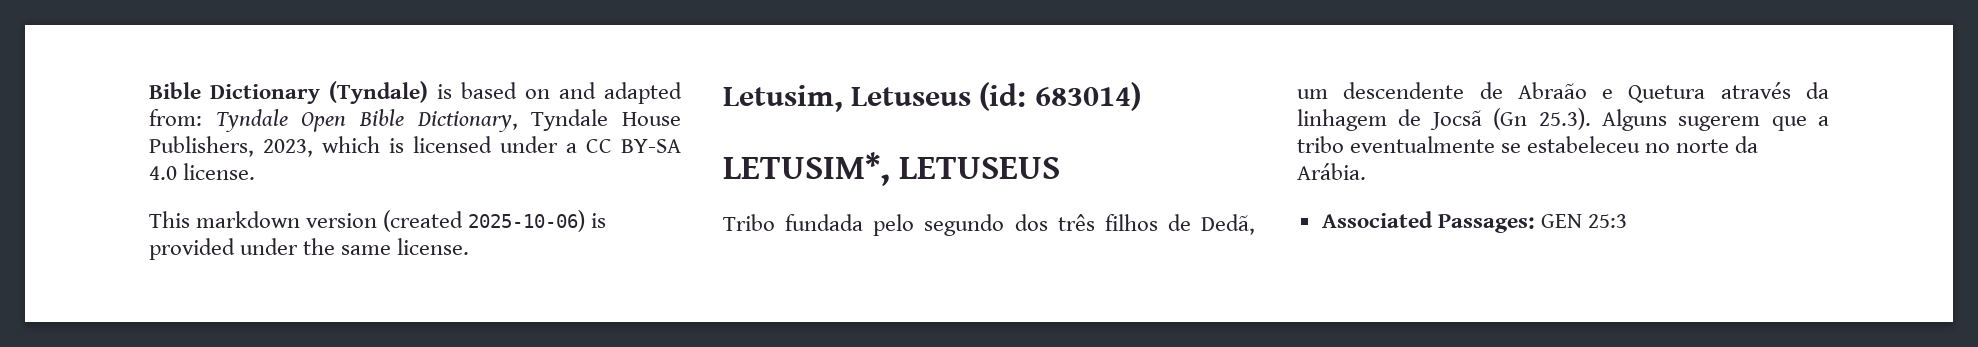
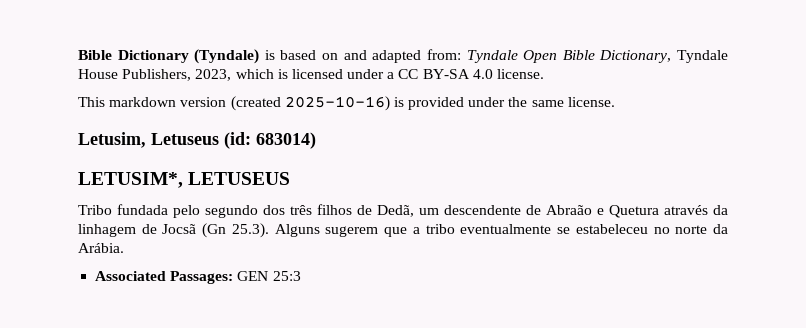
- This markdown version (created 2025-10-06) is provided under the same license.
+ This markdown version (created 2025-10-16) is provided under the same license.

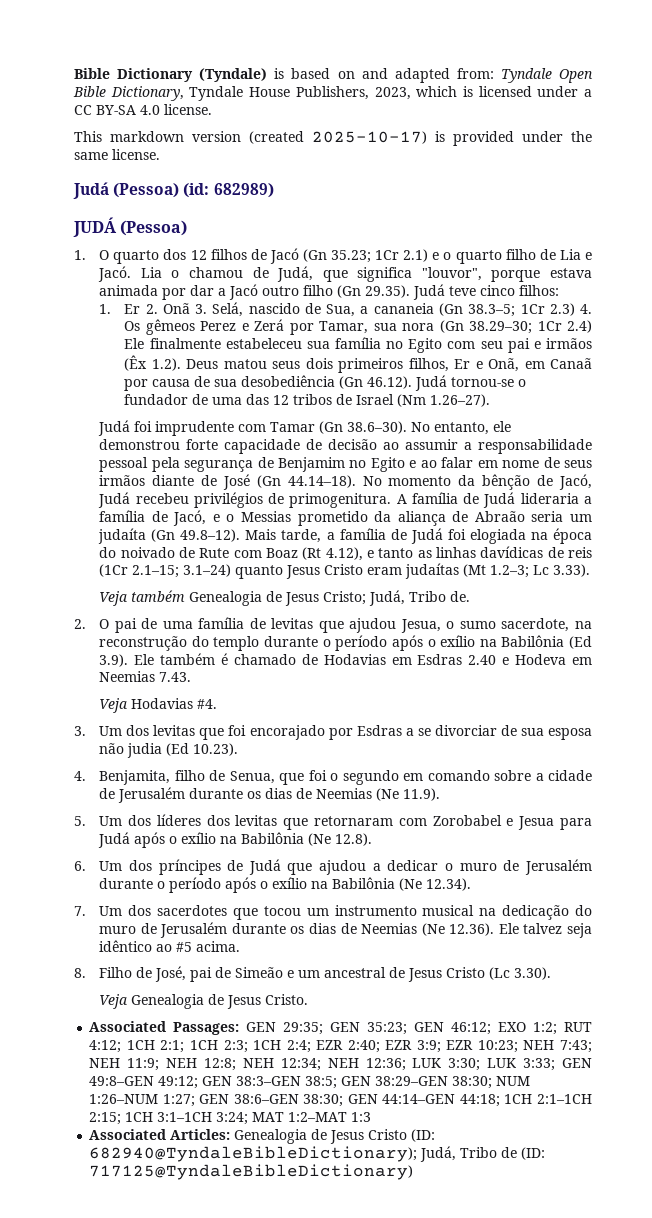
- This markdown version (created 2025-10-16) is provided under the same license.
+ This markdown version (created 2025-10-17) is provided under the same license.
- Letusim, Letuseus (id: 683014)
- LETUSIM*, LETUSEUS
- Tribo fundada pelo segundo dos três filhos de Dedã, um descendente de Abraão e Quetura através da linhagem de Jocsã (Gn 25.3). Alguns sugerem que a tribo eventualmente se estabeleceu no norte da Arábia.
- Associated Passages: GEN 25:3
+ Judá (Pessoa) (id: 682989)
+ JUDÁ (Pessoa)
+ 1. O quarto dos 12 filhos de Jacó (Gn 35.23; 1Cr 2.1) e o quarto filho de Lia e Jacó. Lia o chamou de Judá, que significa "louvor", porque estava animada por dar a Jacó outro filho (Gn 29.35). Judá teve cinco filhos:
+ 1. Er 2. Onã 3. Selá, nascido de Sua, a cananeia (Gn 38.3–5; 1Cr 2.3) 4. Os gêmeos Perez e Zerá por Tamar, sua nora (Gn 38.29–30; 1Cr 2.4) Ele finalmente estabeleceu sua família no Egito com seu pai e irmãos (Êx 1.2). Deus matou seus dois primeiros filhos, Er e Onã, em Canaã por causa de sua desobediência (Gn 46.12). Judá tornou-se o fundador de uma das 12 tribos de Israel (Nm 1.26–27).
+ Judá foi imprudente com Tamar (Gn 38.6–30). No entanto, ele demonstrou forte capacidade de decisão ao assumir a responsabilidade pessoal pela segurança de Benjamim no Egito e ao falar em nome de seus irmãos diante de José (Gn 44.14–18). No momento da bênção de Jacó, Judá recebeu privilégios de primogenitura. A família de Judá lideraria a família de Jacó, e o Messias prometido da aliança de Abraão seria um judaíta (Gn 49.8–12). Mais tarde, a família de Judá foi elogiada na época do noivado de Rute com Boaz (Rt 4.12), e tanto as linhas davídicas de reis (1Cr 2.1–15; 3.1–24) quanto Jesus Cristo eram judaítas (Mt 1.2–3; Lc 3.33).
+ Veja também Genealogia de Jesus Cristo; Judá, Tribo de.
+ 2. O pai de uma família de levitas que ajudou Jesua, o sumo sacerdote, na reconstrução do templo durante o período após o exílio na Babilônia (Ed 3.9). Ele também é chamado de Hodavias em Esdras 2.40 e Hodeva em Neemias 7.43.
+ Veja Hodavias #4.
+ 3. Um dos levitas que foi encorajado por Esdras a se divorciar de sua esposa não judia (Ed 10.23).
+ 4. Benjamita, filho de Senua, que foi o segundo em comando sobre a cidade de Jerusalém durante os dias de Neemias (Ne 11.9).
+ 5. Um dos líderes dos levitas que retornaram com Zorobabel e Jesua para Judá após o exílio na Babilônia (Ne 12.8).
+ 6. Um dos príncipes de Judá que ajudou a dedicar o muro de Jerusalém durante o período após o exílio na Babilônia (Ne 12.34).
+ 7. Um dos sacerdotes que tocou um instrumento musical na dedicação do muro de Jerusalém durante os dias de Neemias (Ne 12.36). Ele talvez seja idêntico ao #5 acima.
+ 8. Filho de José, pai de Simeão e um ancestral de Jesus Cristo (Lc 3.30).
+ Veja Genealogia de Jesus Cristo.
+ Associated Passages: GEN 29:35; GEN 35:23; GEN 46:12; EXO 1:2; RUT 4:12; 1CH 2:1; 1CH 2:3; 1CH 2:4; EZR 2:40; EZR 3:9; EZR 10:23; NEH 7:43; NEH 11:9; NEH 12:8; NEH 12:34; NEH 12:36; LUK 3:30; LUK 3:33; GEN 49:8–GEN 49:12; GEN 38:3–GEN 38:5; GEN 38:29–GEN 38:30; NUM 1:26–NUM 1:27; GEN 38:6–GEN 38:30; GEN 44:14–GEN 44:18; 1CH 2:1–1CH 2:15; 1CH 3:1–1CH 3:24; MAT 1:2–MAT 1:3
+ Associated Articles: Genealogia de Jesus Cristo (ID: 682940@TyndaleBibleDictionary); Judá, Tribo de (ID: 717125@TyndaleBibleDictionary)

